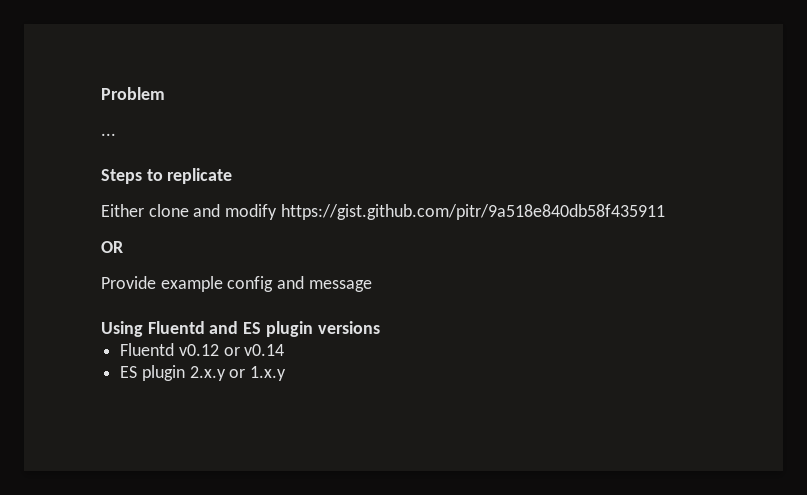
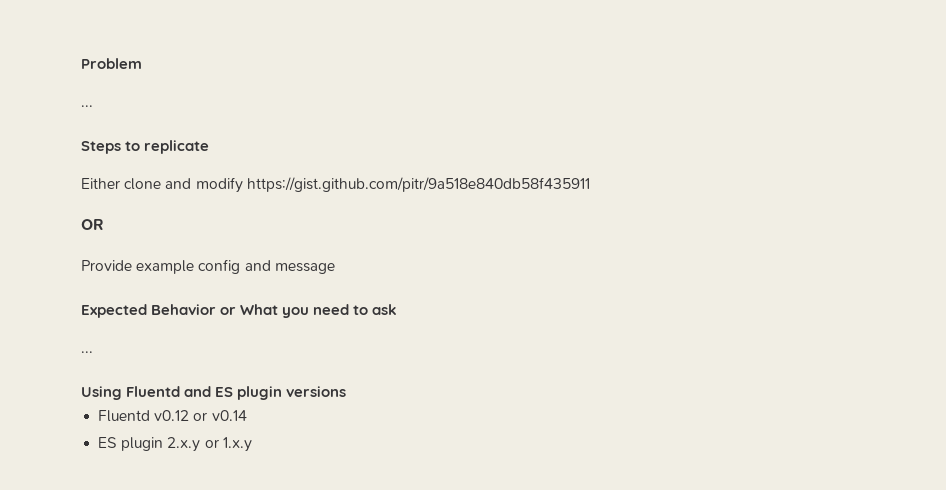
+ Expected Behavior or What you need to ask
+ ...

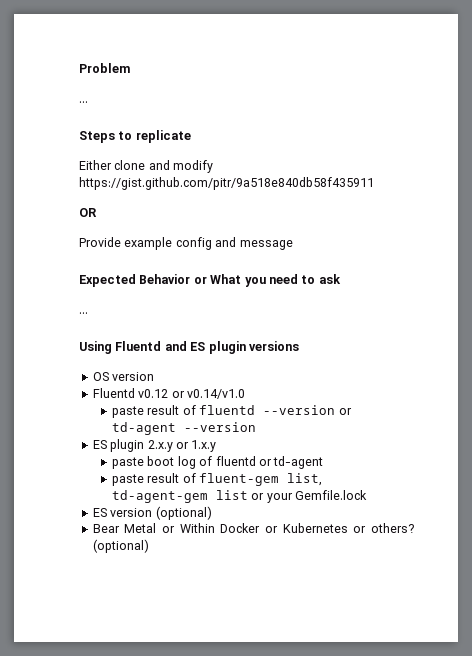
+ OS version
- Fluentd v0.12 or v0.14
+ Fluentd v0.12 or v0.14/v1.0
+ paste result of fluentd --version or td-agent --version
+ paste boot log of fluentd or td-agent
+ paste result of fluent-gem list, td-agent-gem list or your Gemfile.lock
+ ES version (optional)
+ Bear Metal or Within Docker or Kubernetes or others? (optional)

